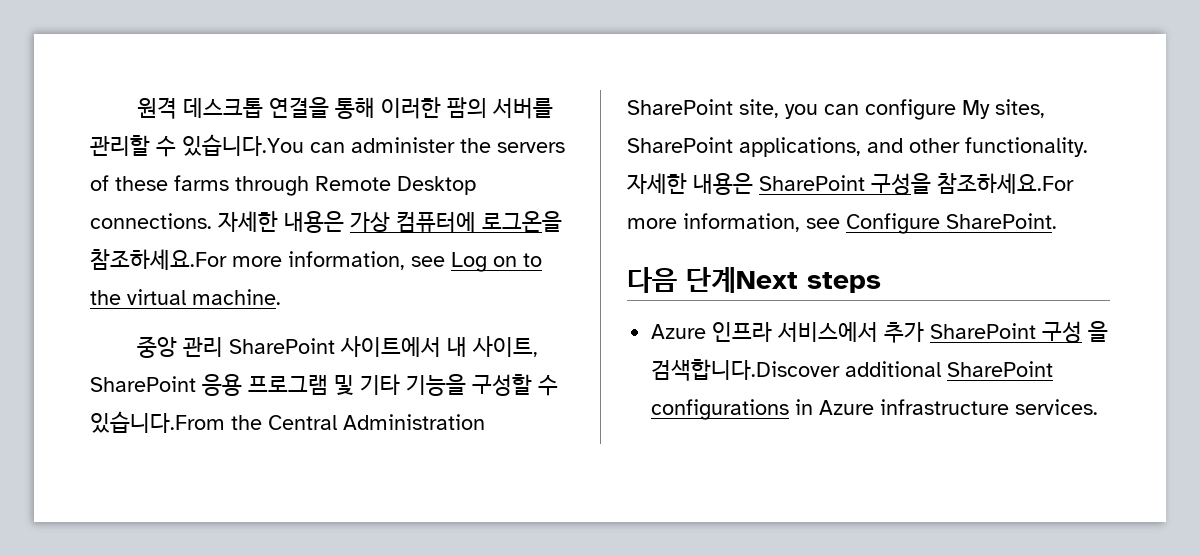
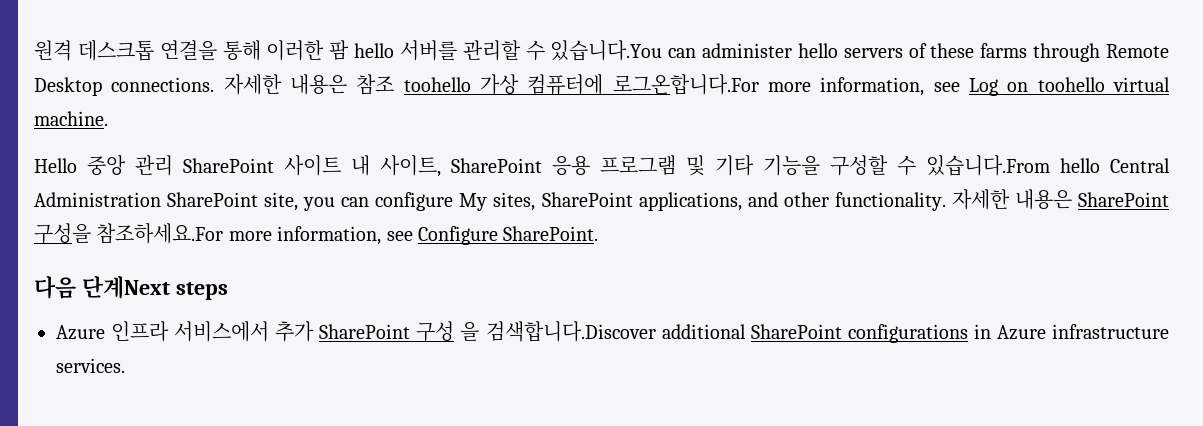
- 원격 데스크톱 연결을 통해 이러한 팜의 서버를 관리할 수 있습니다.You can administer the servers of these farms through Remote Desktop connections.
+ 원격 데스크톱 연결을 통해 이러한 팜 hello 서버를 관리할 수 있습니다.You can administer hello servers of these farms through Remote Desktop connections.
- 자세한 내용은 가상 컴퓨터에 로그온을 참조하세요.For more information, see Log on to the virtual machine.
+ 자세한 내용은 참조 toohello 가상 컴퓨터에 로그온합니다.For more information, see Log on toohello virtual machine.
- 중앙 관리 SharePoint 사이트에서 내 사이트, SharePoint 응용 프로그램 및 기타 기능을 구성할 수 있습니다.From the Central Administration SharePoint site, you can configure My sites, SharePoint applications, and other functionality.
+ Hello 중앙 관리 SharePoint 사이트 내 사이트, SharePoint 응용 프로그램 및 기타 기능을 구성할 수 있습니다.From hello Central Administration SharePoint site, you can configure My sites, SharePoint applications, and other functionality.

